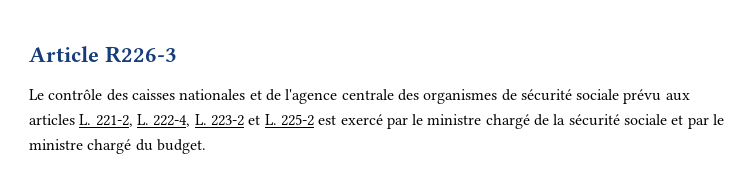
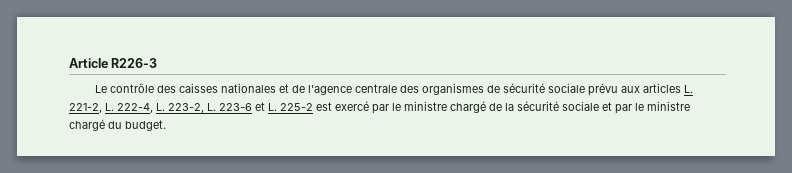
- Le contrôle des caisses nationales et de l'agence centrale des organismes de sécurité sociale prévu aux articles L. 221-2, L. 222-4, L. 223-2 et L. 225-2 est exercé par le ministre chargé de la sécurité sociale et par le ministre chargé du budget.
+ Le contrôle des caisses nationales et de l'agence centrale des organismes de sécurité sociale prévu aux articles L. 221-2, L. 222-4, L. 223-2, L. 223-6 et L. 225-2 est exercé par le ministre chargé de la sécurité sociale et par le ministre chargé du budget.

